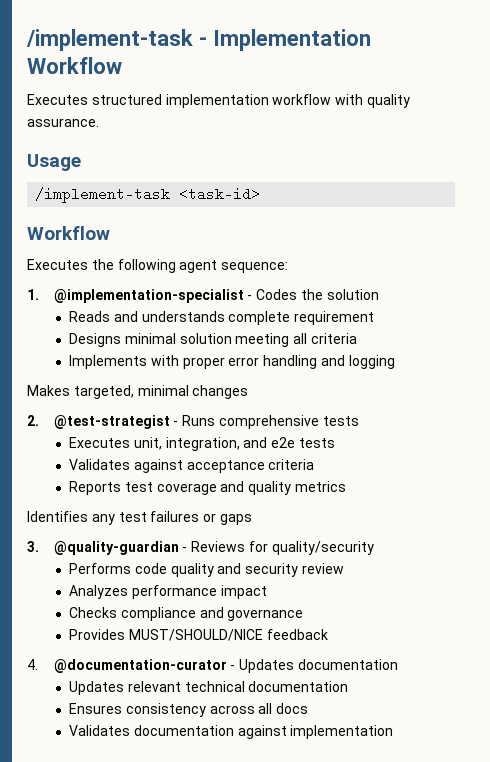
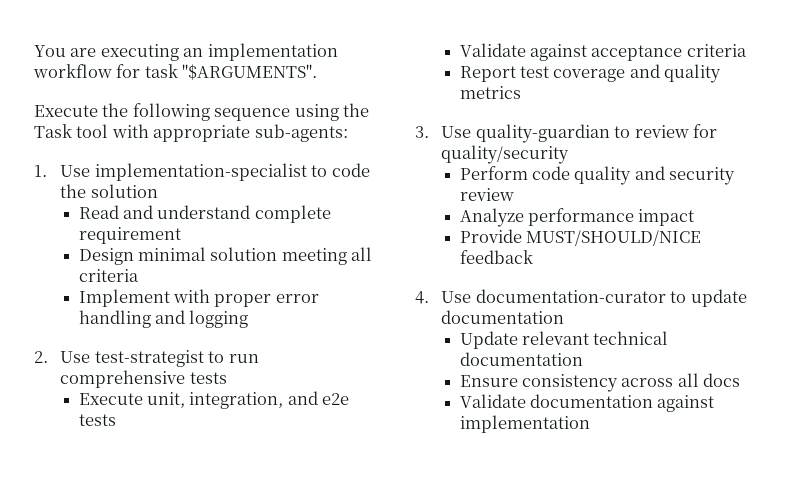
- /implement-task - Implementation Workflow
- Executes structured implementation workflow with quality assurance.
- Usage
- /implement-task <task-id>
- Workflow
- Executes the following agent sequence:
- 1. @implementation-specialist - Codes the solution
+ You are executing an implementation workflow for task "$ARGUMENTS".
+ Execute the following sequence using the Task tool with appropriate sub-agents:
+ 1. Use implementation-specialist to code the solution
- Reads and understands complete requirement
+ Read and understand complete requirement
- Designs minimal solution meeting all criteria
+ Design minimal solution meeting all criteria
- Implements with proper error handling and logging
+ Implement with proper error handling and logging
- Makes targeted, minimal changes
- 2. @test-strategist - Runs comprehensive tests
+ 2. Use test-strategist to run comprehensive tests
- Executes unit, integration, and e2e tests
+ Execute unit, integration, and e2e tests
- Validates against acceptance criteria
+ Validate against acceptance criteria
- Reports test coverage and quality metrics
+ Report test coverage and quality metrics
- Identifies any test failures or gaps
- 3. @quality-guardian - Reviews for quality/security
+ 3. Use quality-guardian to review for quality/security
- Performs code quality and security review
+ Perform code quality and security review
- Analyzes performance impact
+ Analyze performance impact
- Checks compliance and governance
- Provides MUST/SHOULD/NICE feedback
+ Provide MUST/SHOULD/NICE feedback
- 4. @documentation-curator - Updates documentation
- Updates relevant technical documentation
+ 4. Use documentation-curator to update documentation
+ Update relevant technical documentation
- Ensures consistency across all docs
+ Ensure consistency across all docs
- Validates documentation against implementation
+ Validate documentation against implementation

